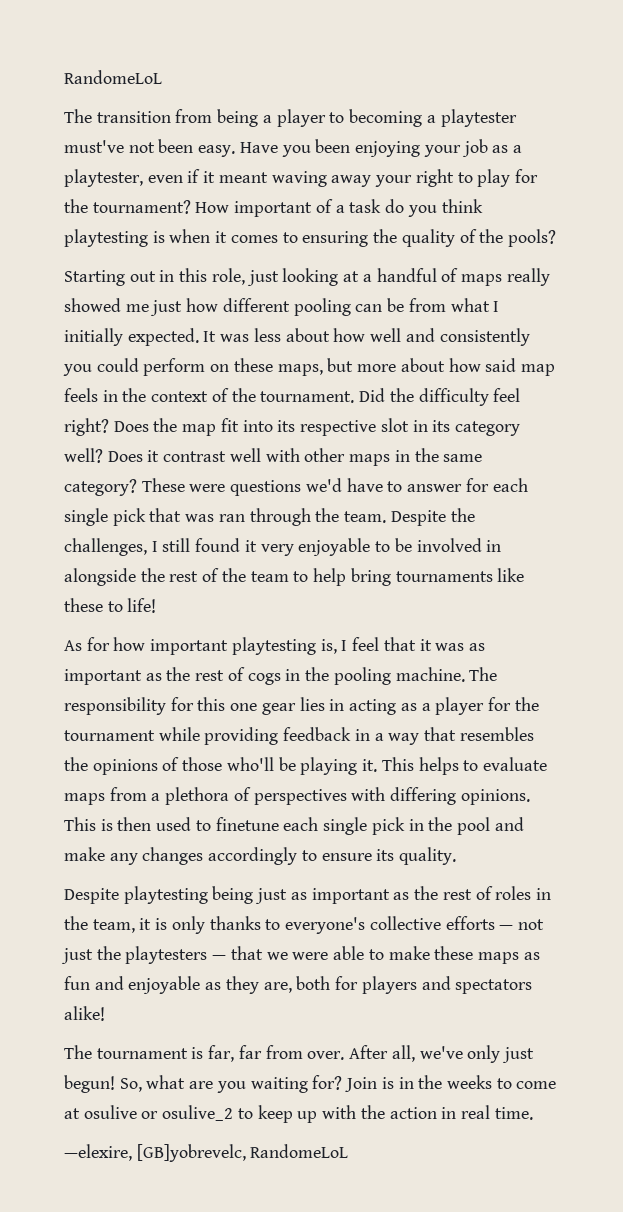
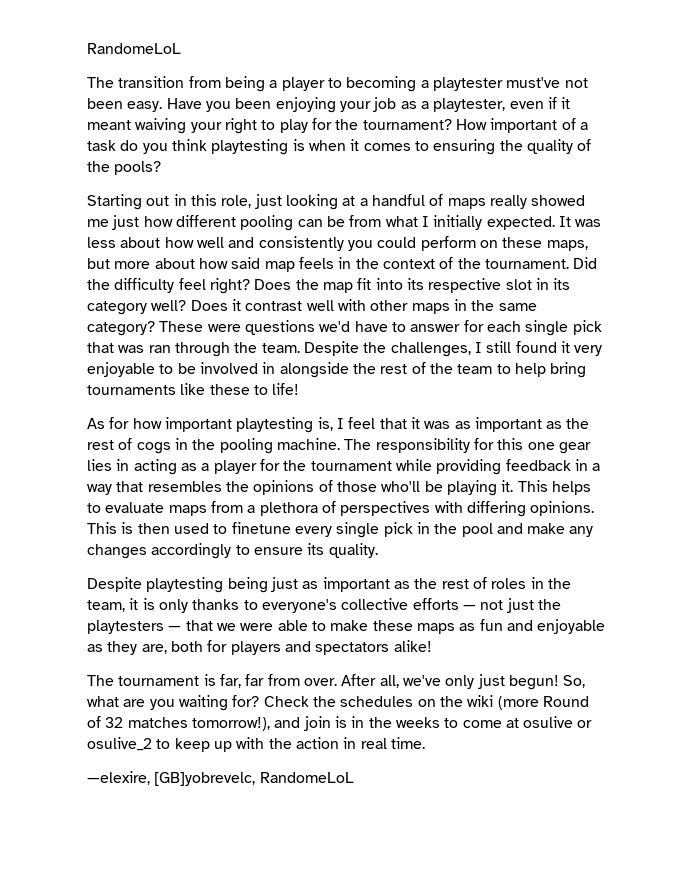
- Have you been enjoying your job as a playtester, even if it meant waving away your right to play for the tournament?
+ Have you been enjoying your job as a playtester, even if it meant waiving your right to play for the tournament?
- This is then used to finetune each single pick in the pool and make any changes accordingly to ensure its quality.
+ This is then used to finetune every single pick in the pool and make any changes accordingly to ensure its quality.
- Join is in the weeks to come at osulive or osulive_2 to keep up with the action in real time.
+ Check the schedules on the wiki (more Round of 32 matches tomorrow!), and join is in the weeks to come at osulive or osulive_2 to keep up with the action in real time.

